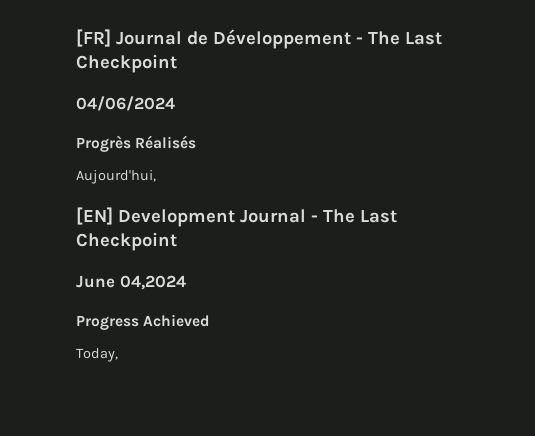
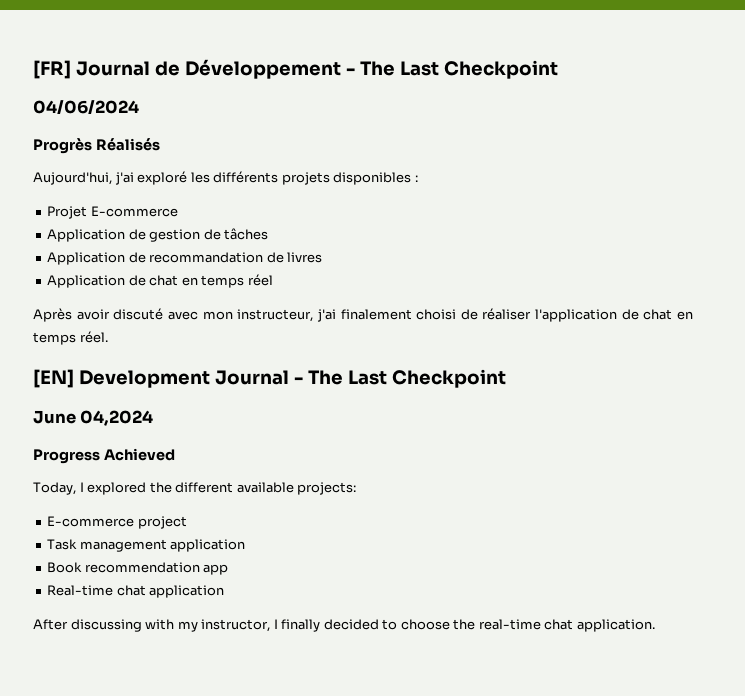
- Aujourd'hui,
+ Aujourd'hui, j'ai exploré les différents projets disponibles :
+ Projet E-commerce
+ Application de gestion de tâches
+ Application de recommandation de livres
+ Application de chat en temps réel
+ Après avoir discuté avec mon instructeur, j'ai finalement choisi de réaliser l'application de chat en temps réel.
- Today,
+ Today, I explored the different available projects:
+ E-commerce project
+ Task management application
+ Book recommendation app
+ Real-time chat application
+ After discussing with my instructor, I finally decided to choose the real-time chat application.

